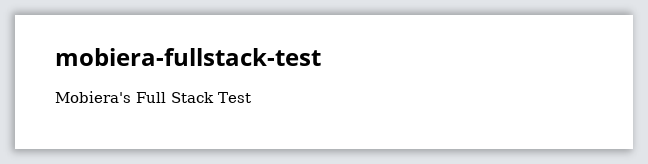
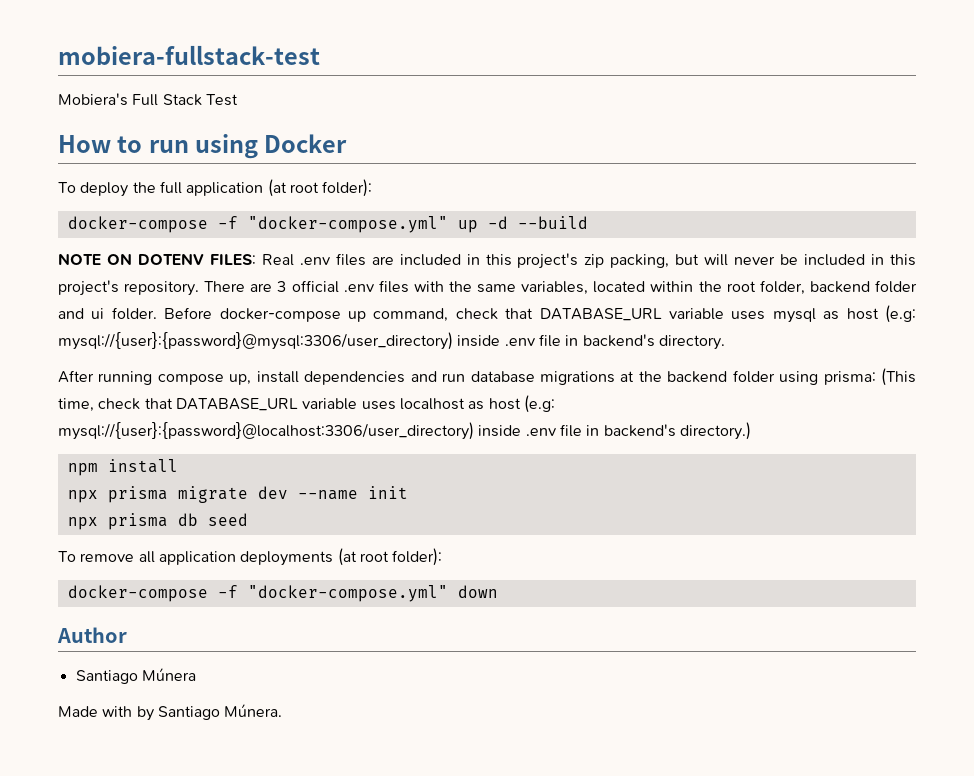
+ How to run using Docker
+ To deploy the full application (at root folder):
+ docker-compose -f "docker-compose.yml" up -d --build
+ NOTE ON DOTENV FILES: Real .env files are included in this project's zip packing, but will never be included in this project's repository. There are 3 official .env files with the same variables, located within the root folder, backend folder and ui folder. Before docker-compose up command, check that DATABASE_URL variable uses mysql as host (e.g: mysql://{user}:{password}@mysql:3306/user_directory) inside .env file in backend's directory.
+ After running compose up, install dependencies and run database migrations at the backend folder using prisma: (This time, check that DATABASE_URL variable uses localhost as host (e.g: mysql://{user}:{password}@localhost:3306/user_directory) inside .env file in backend's directory.)
+ npm install
+ npx prisma migrate dev --name init
+ npx prisma db seed
+ To remove all application deployments (at root folder):
+ docker-compose -f "docker-compose.yml" down
+ Author
+ Santiago Múnera
+ Made with by Santiago Múnera.

